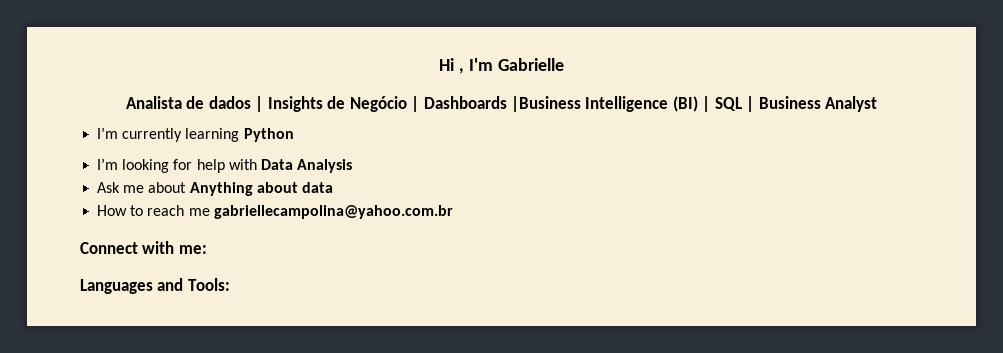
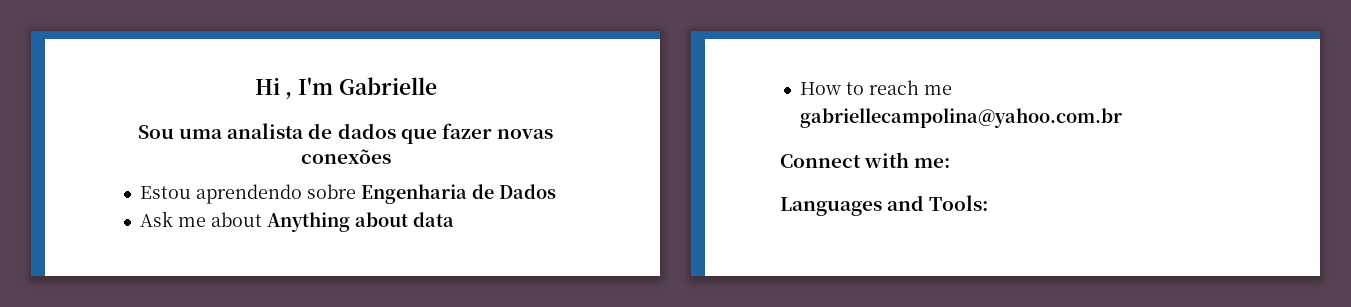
- Analista de dados | Insights de Negócio | Dashboards |Business Intelligence (BI) | SQL | Business Analyst
- I’m currently learning Python
- I’m looking for help with Data Analysis
+ Sou uma analista de dados que fazer novas conexões
+ Estou aprendendo sobre Engenharia de Dados

